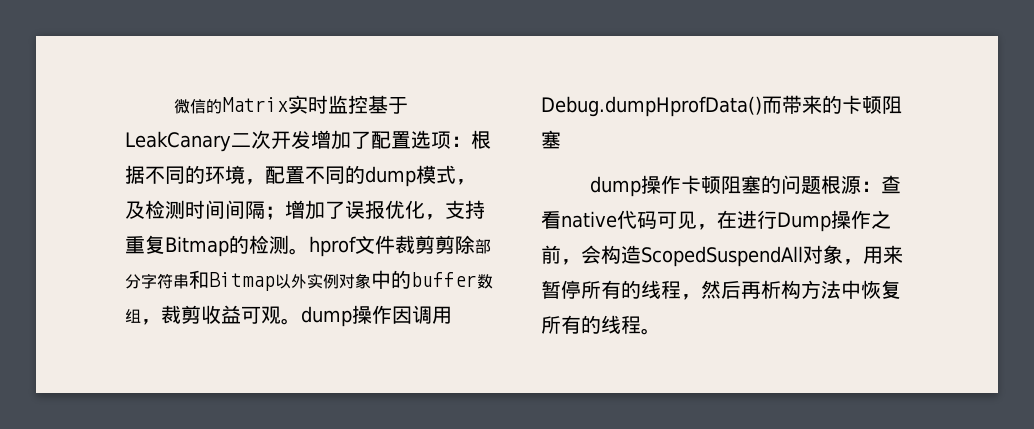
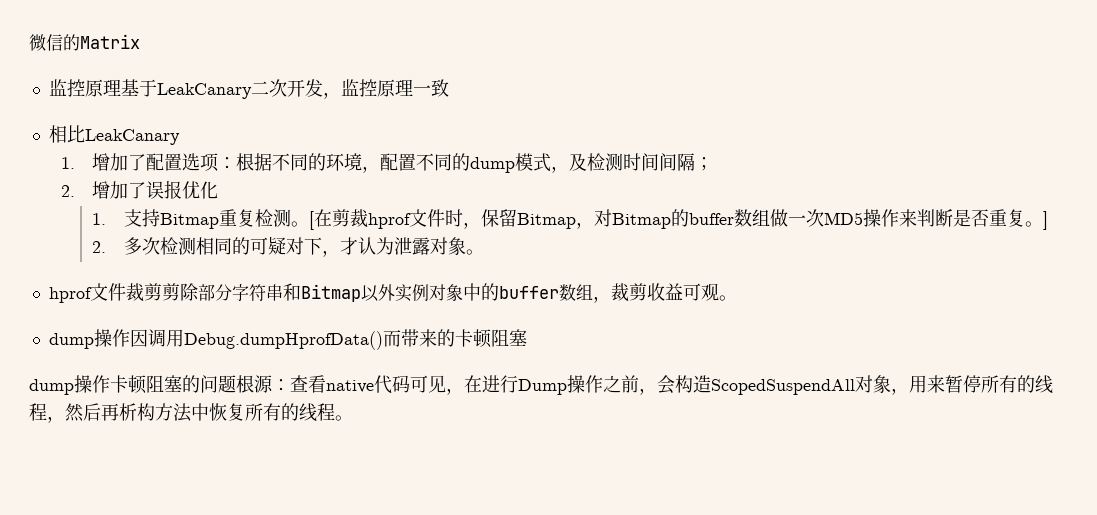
- 微信的Matrix实时监控基于LeakCanary二次开发增加了配置选项：根据不同的环境，配置不同的dump模式，及检测时间间隔；增加了误报优化，支持重复Bitmap的检测。hprof文件裁剪剪除部分字符串和Bitmap以外实例对象中的buffer数组，裁剪收益可观。dump操作因调用Debug.dumpHprofData()而带来的卡顿阻塞
+ 微信的Matrix
+ 监控原理基于LeakCanary二次开发，监控原理一致
+ 相比LeakCanary
+ 1.增加了配置选项：根据不同的环境，配置不同的dump模式，及检测时间间隔；
+ 2.增加了误报优化
+ 1.支持Bitmap重复检测。[在剪裁hprof文件时，保留Bitmap，对Bitmap的buffer数组做一次MD5操作来判断是否重复。]
+ 2.多次检测相同的可疑对下，才认为泄露对象。
+ hprof文件裁剪剪除部分字符串和Bitmap以外实例对象中的buffer数组，裁剪收益可观。
+ dump操作因调用Debug.dumpHprofData()而带来的卡顿阻塞

